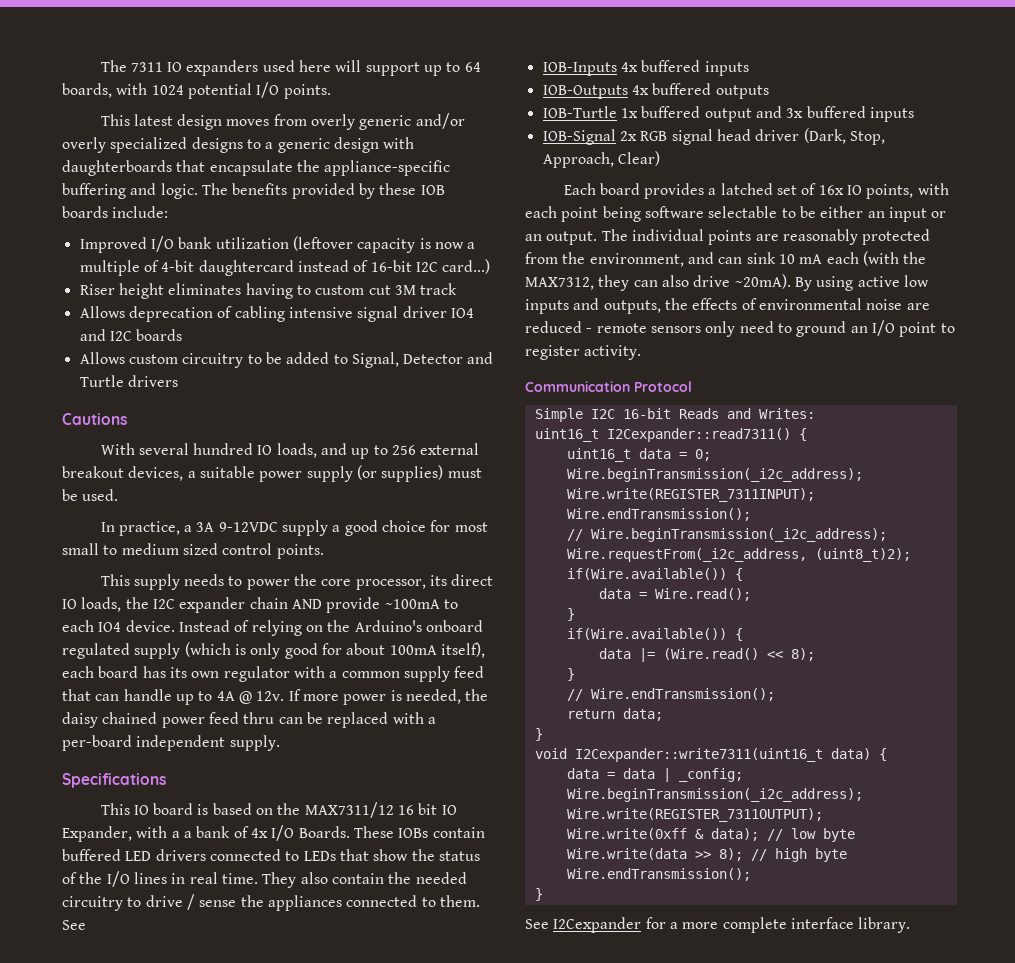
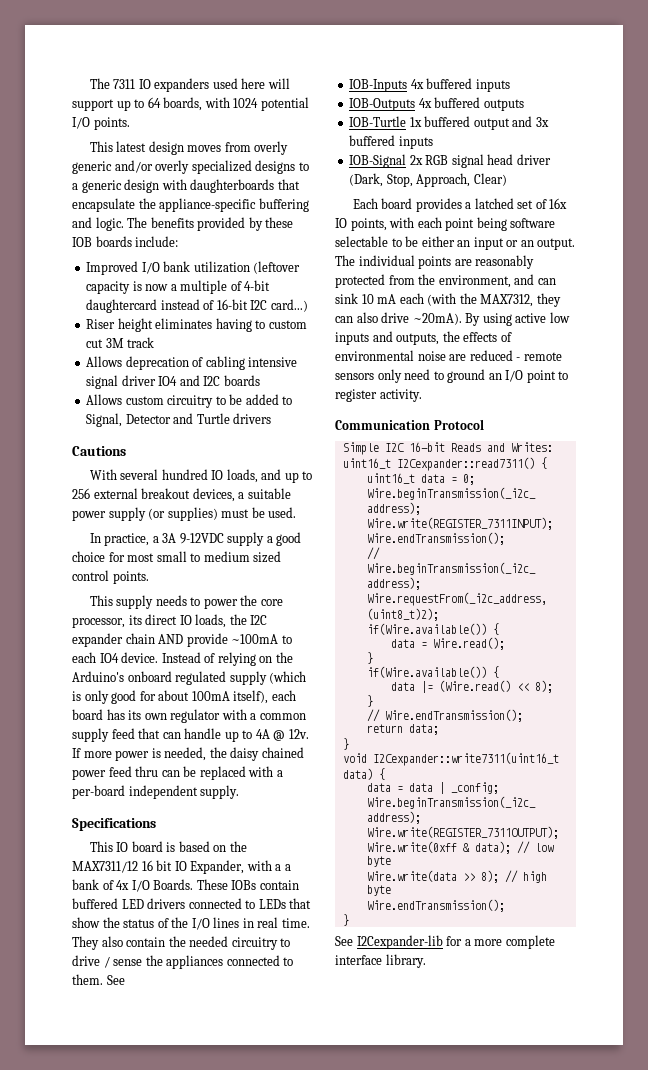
- See I2Cexpander for a more complete interface library.
+ See I2Cexpander-lib for a more complete interface library.

